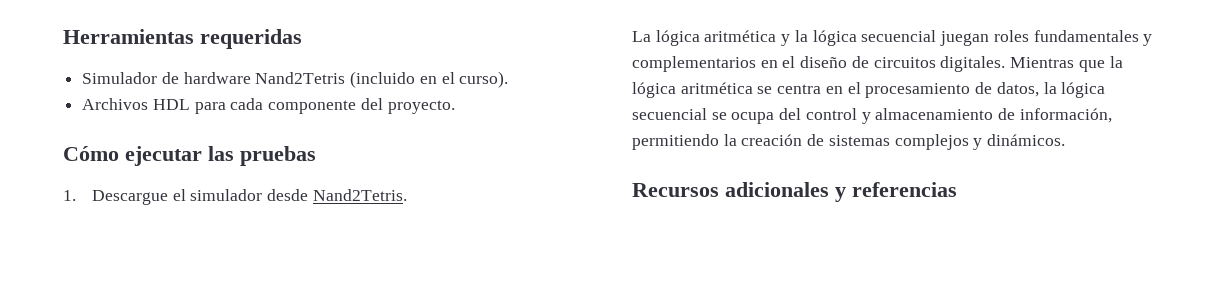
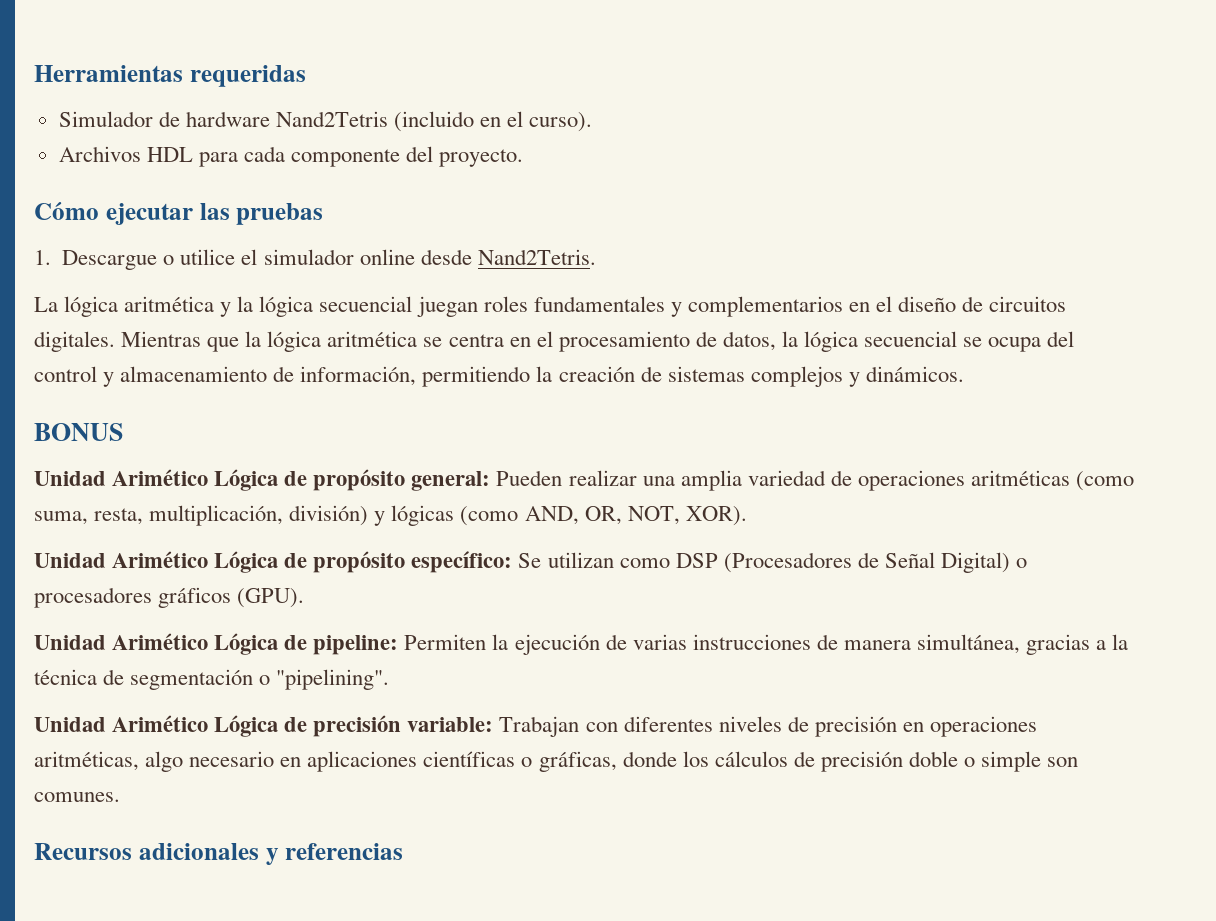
- 1. Descargue el simulador desde Nand2Tetris.
+ 1. Descargue o utilice el simulador online desde Nand2Tetris.
+ BONUS
+ Unidad Arimético Lógica de propósito general: Pueden realizar una amplia variedad de operaciones aritméticas (como suma, resta, multiplicación, división) y lógicas (como AND, OR, NOT, XOR).
+ Unidad Arimético Lógica de propósito específico: Se utilizan como DSP (Procesadores de Señal Digital) o procesadores gráficos (GPU).
+ Unidad Arimético Lógica de pipeline: Permiten la ejecución de varias instrucciones de manera simultánea, gracias a la técnica de segmentación o "pipelining".
+ Unidad Arimético Lógica de precisión variable: Trabajan con diferentes niveles de precisión en operaciones aritméticas, algo necesario en aplicaciones científicas o gráficas, donde los cálculos de precisión doble o simple son comunes.

